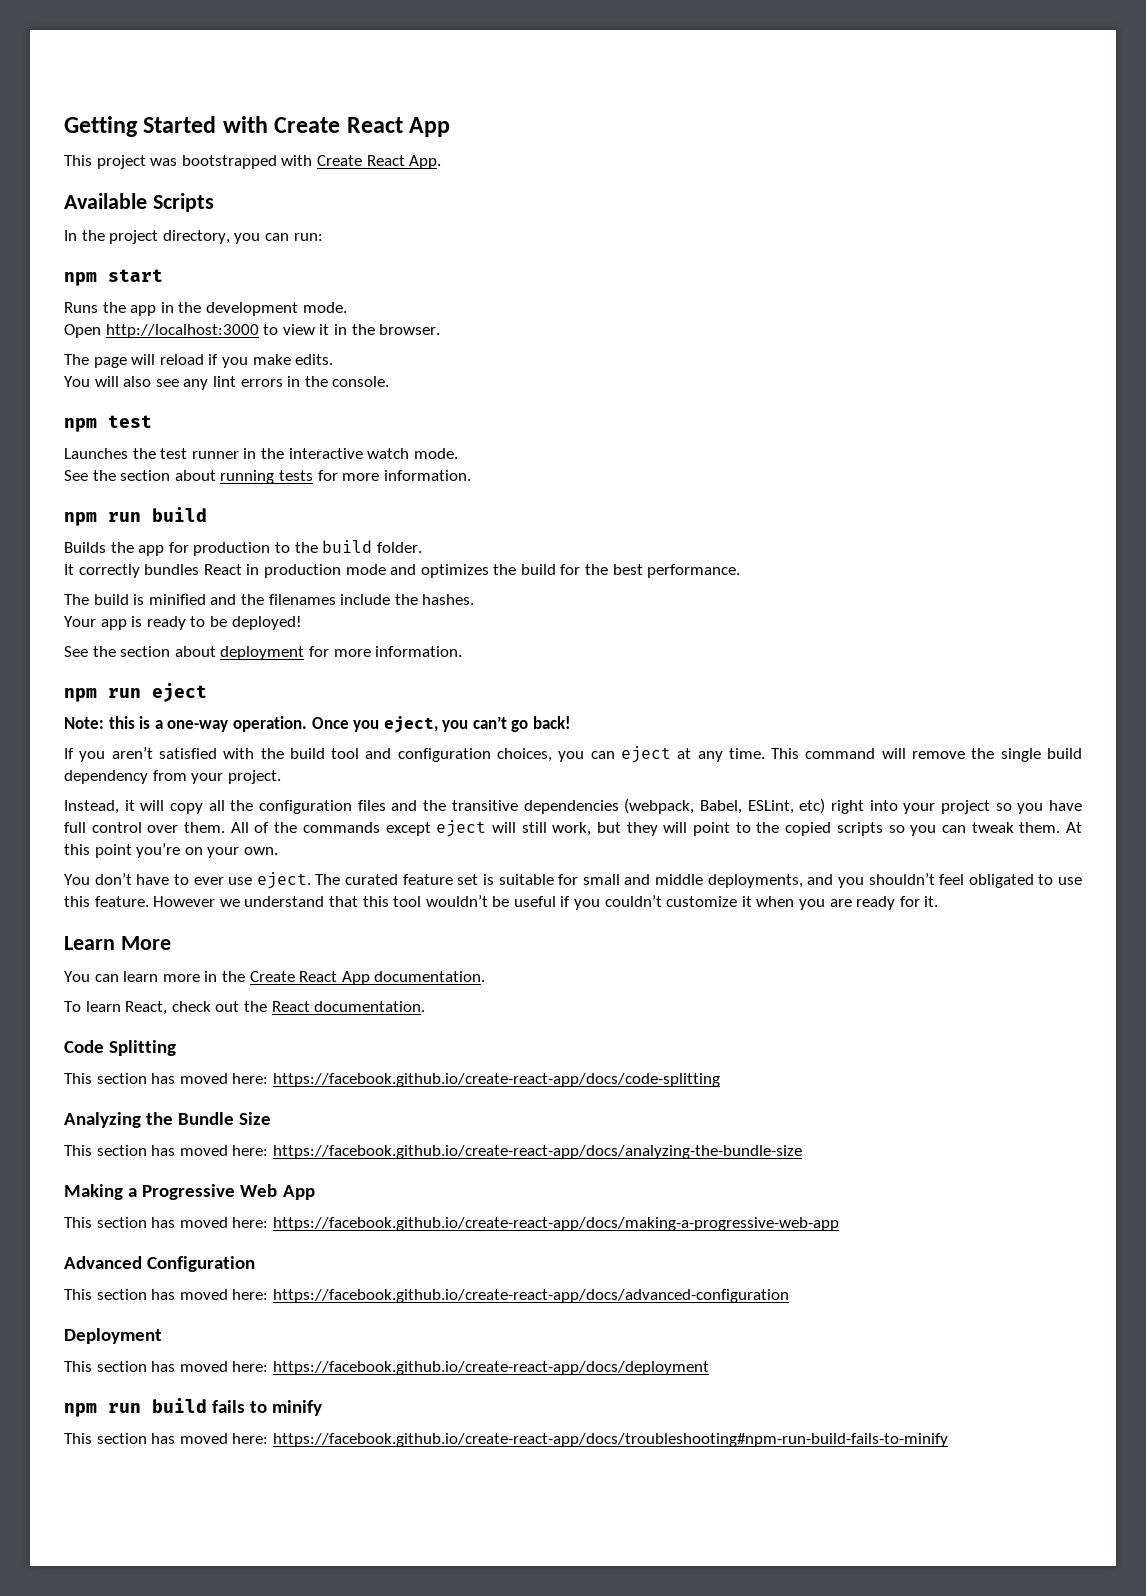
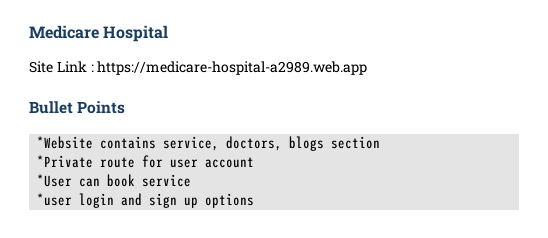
- Getting Started with Create React App
- This project was bootstrapped with Create React App.
- Available Scripts
- In the project directory, you can run:
- npm start
- Runs the app in the development mode.
- Open http://localhost:3000 to view it in the browser.
- The page will reload if you make edits.
- You will also see any lint errors in the console.
- npm test
- Launches the test runner in the interactive watch mode.
- See the section about running tests for more information.
- npm run build
- Builds the app for production to the build folder.
- It correctly bundles React in production mode and optimizes the build for the best performance.
- The build is minified and the filenames include the hashes.
- Your app is ready to be deployed!
- See the section about deployment for more information.
- npm run eject
- Note: this is a one-way operation. Once you eject, you can’t go back!
- If you aren’t satisfied with the build tool and configuration choices, you can eject at any time. This command will remove the single build dependency from your project.
- Instead, it will copy all the configuration files and the transitive dependencies (webpack, Babel, ESLint, etc) right into your project so you have full control over them. All of the commands except eject will still work, but they will point to the copied scripts so you can tweak them. At this point you’re on your own.
- You don’t have to ever use eject. The curated feature set is suitable for small and middle deployments, and you shouldn’t feel obligated to use this feature. However we understand that this tool wouldn’t be useful if you couldn’t customize it when you are ready for it.
- Learn More
- You can learn more in the Create React App documentation.
- To learn React, check out the React documentation.
- Code Splitting
- This section has moved here: https://facebook.github.io/create-react-app/docs/code-splitting
- Analyzing the Bundle Size
- This section has moved here: https://facebook.github.io/create-react-app/docs/analyzing-the-bundle-size
- Making a Progressive Web App
- This section has moved here: https://facebook.github.io/create-react-app/docs/making-a-progressive-web-app
- Advanced Configuration
- This section has moved here: https://facebook.github.io/create-react-app/docs/advanced-configuration
- Deployment
- This section has moved here: https://facebook.github.io/create-react-app/docs/deployment
- npm run build fails to minify
- This section has moved here: https://facebook.github.io/create-react-app/docs/troubleshooting#npm-run-build-fails-to-minify
+ Medicare Hospital
+ Site Link : https://medicare-hospital-a2989.web.app
+ Bullet Points
+ *Website contains service, doctors, blogs section
+ *Private route for user account
+ *User can book service
+ *user login and sign up options

